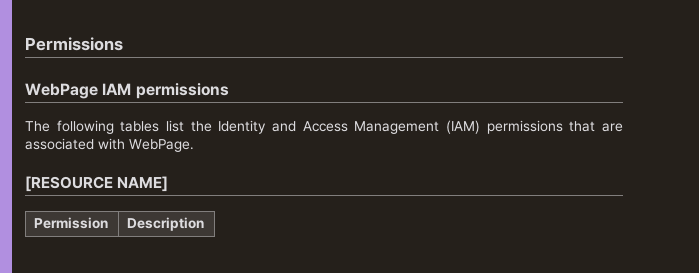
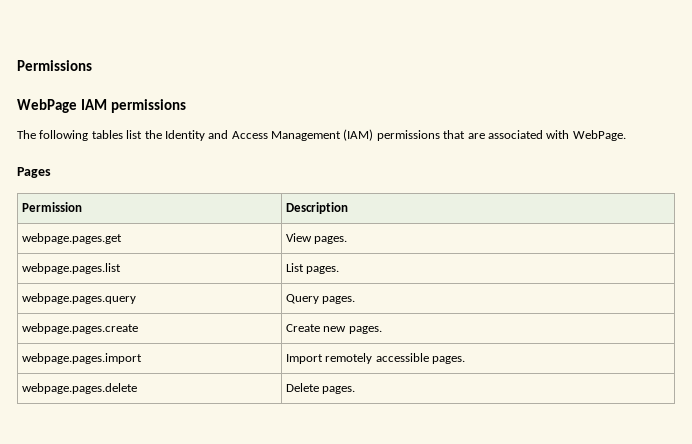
- [RESOURCE NAME]
+ Pages
+ webpage.pages.get | View pages.
+ webpage.pages.list | List pages.
+ webpage.pages.query | Query pages.
+ webpage.pages.create | Create new pages.
+ webpage.pages.import | Import remotely accessible pages.
+ webpage.pages.delete | Delete pages.

